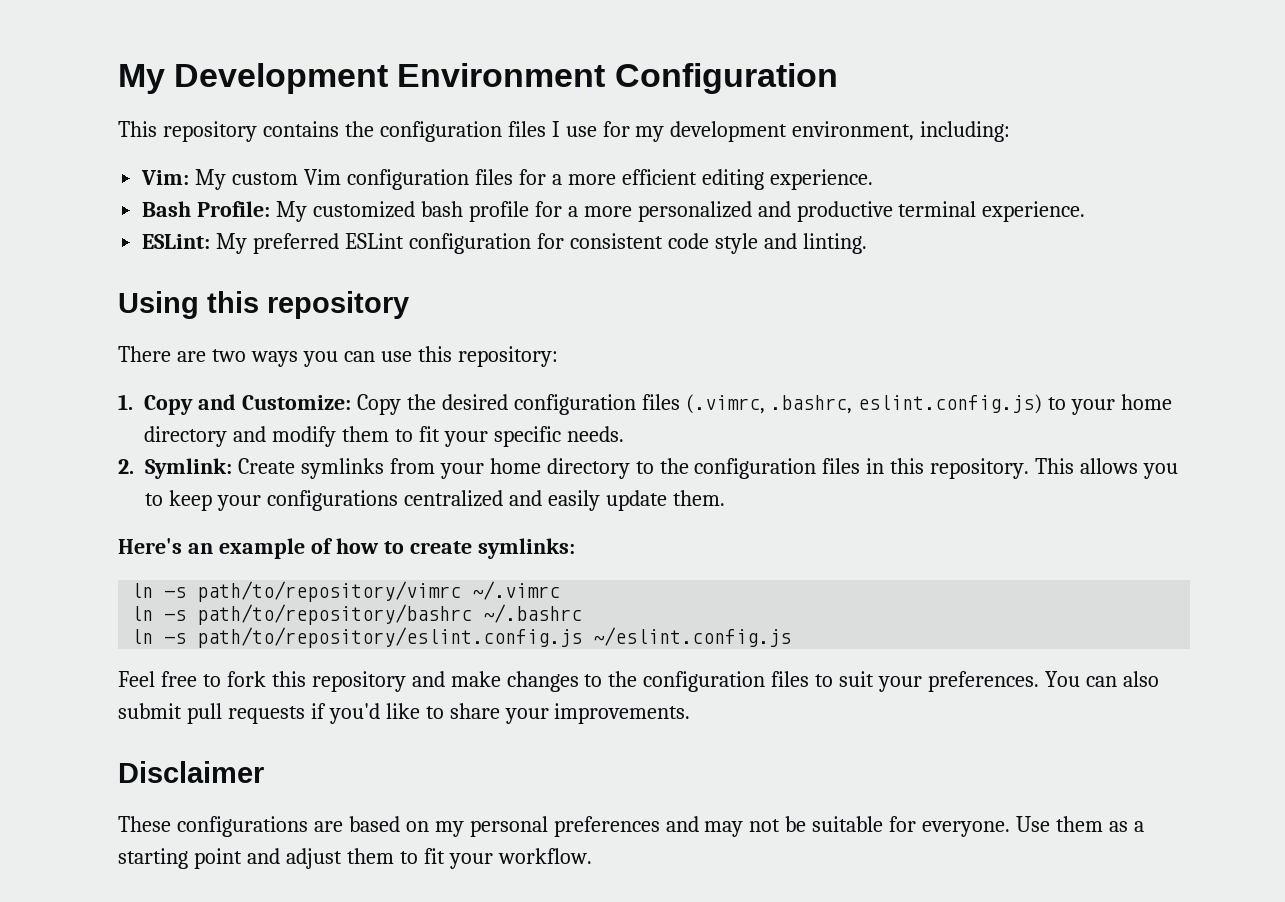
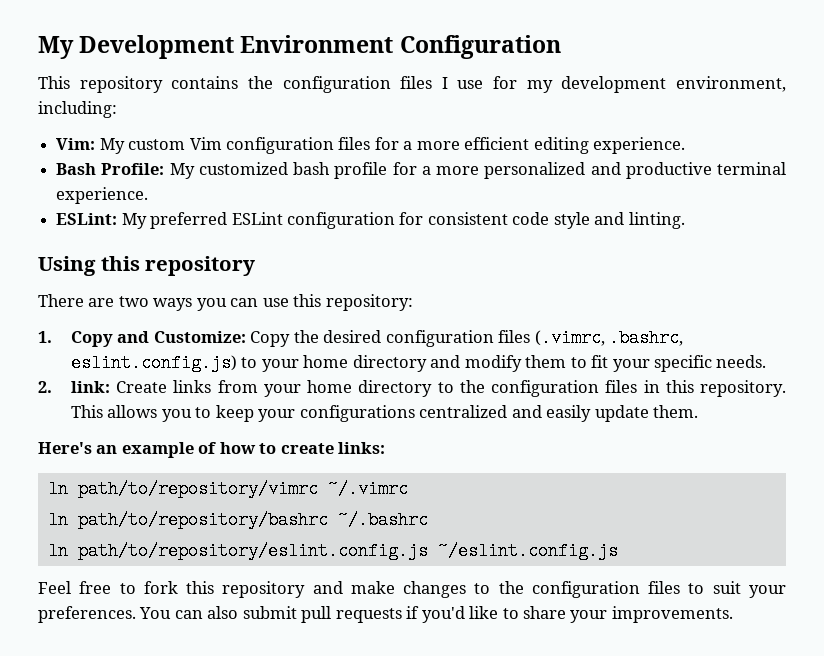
- 2. Symlink: Create symlinks from your home directory to the configuration files in this repository.
+ 2. link: Create links from your home directory to the configuration files in this repository.
- Here's an example of how to create symlinks:
- ln -s path/to/repository/vimrc ~/.vimrc
+ Here's an example of how to create links:
+ ln path/to/repository/vimrc ~/.vimrc
- ln -s path/to/repository/bashrc ~/.bashrc
+ ln path/to/repository/bashrc ~/.bashrc
- ln -s path/to/repository/eslint.config.js ~/eslint.config.js
+ ln path/to/repository/eslint.config.js ~/eslint.config.js
- Disclaimer
- These configurations are based on my personal preferences and may not be suitable for everyone. Use them as a starting point and adjust them to fit your workflow.

